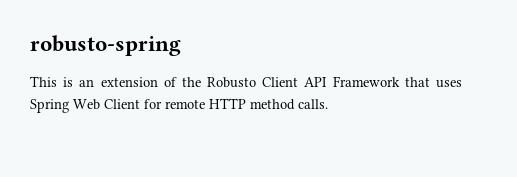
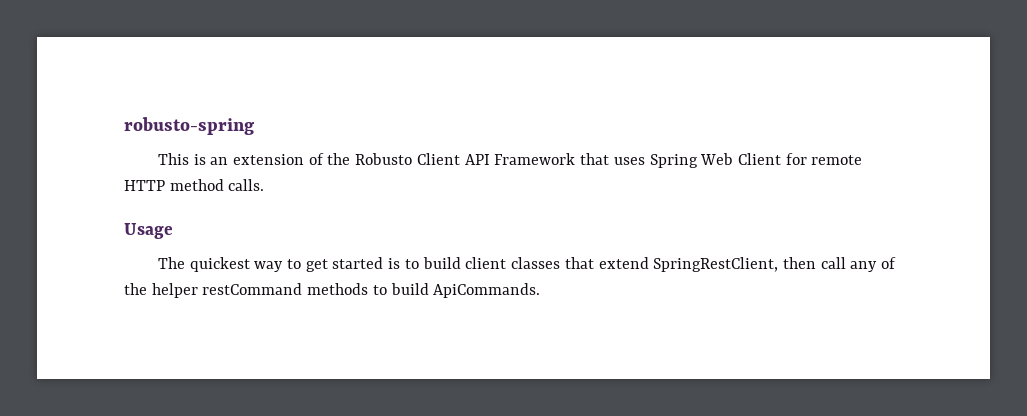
+ Usage
+ The quickest way to get started is to build client classes that extend SpringRestClient, then call any of the helper restCommand methods to build ApiCommands.

